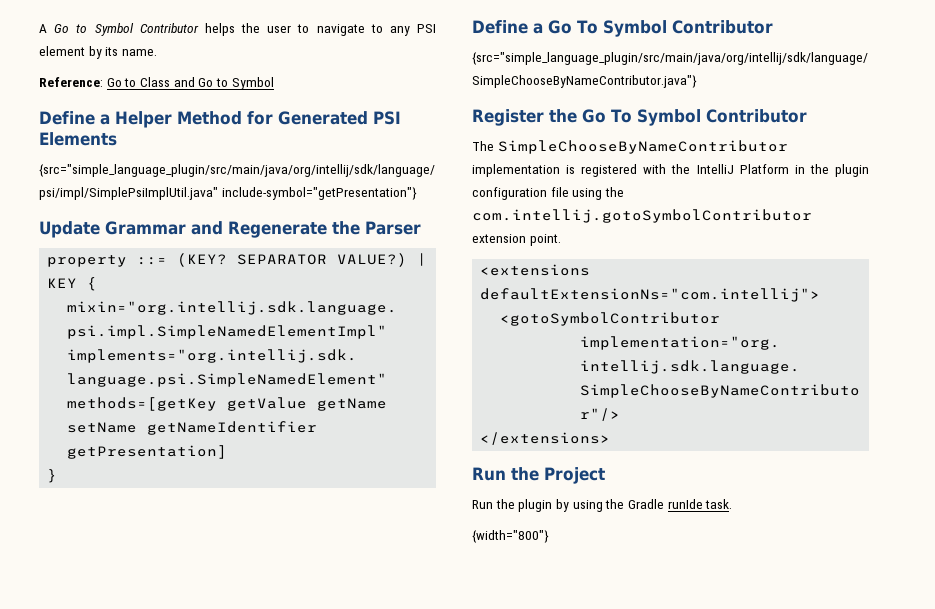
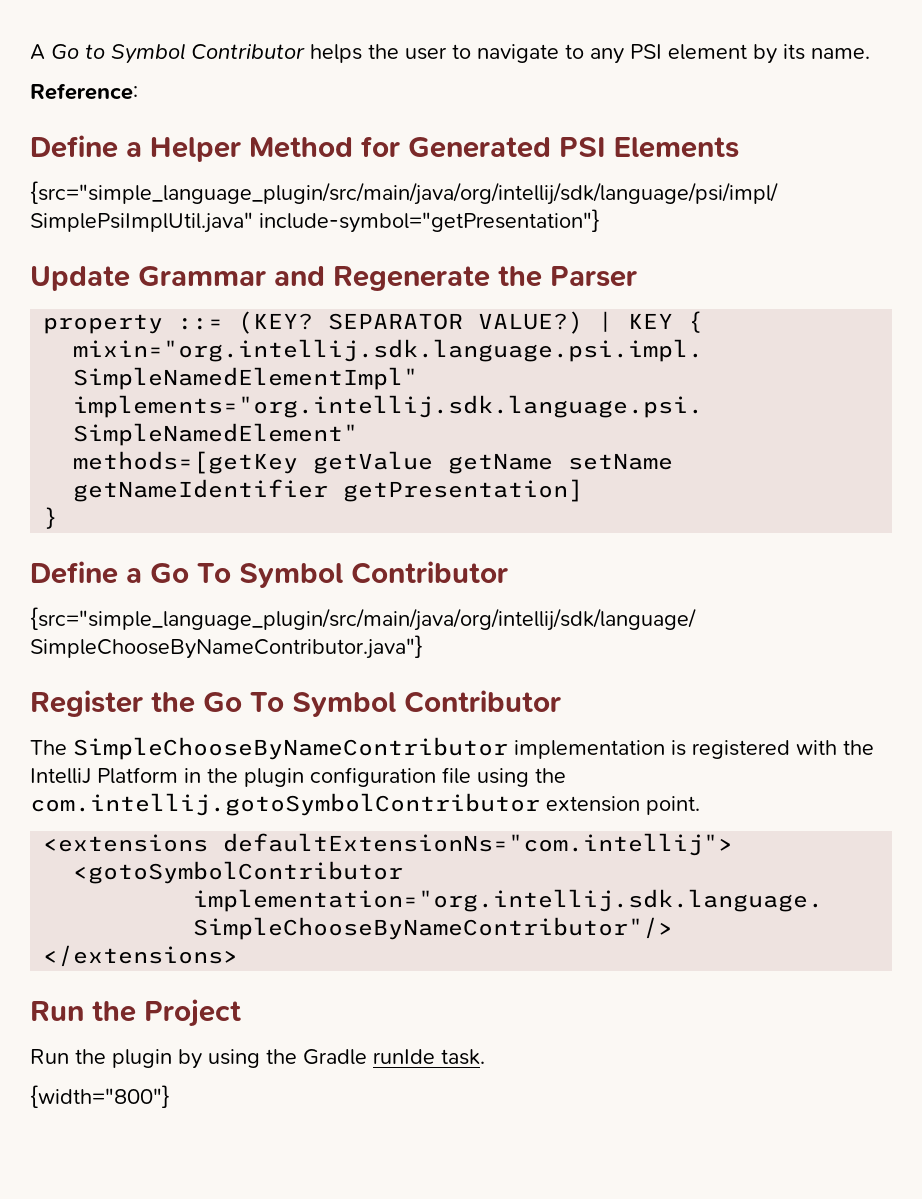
- Reference: Go to Class and Go to Symbol
+ Reference:

